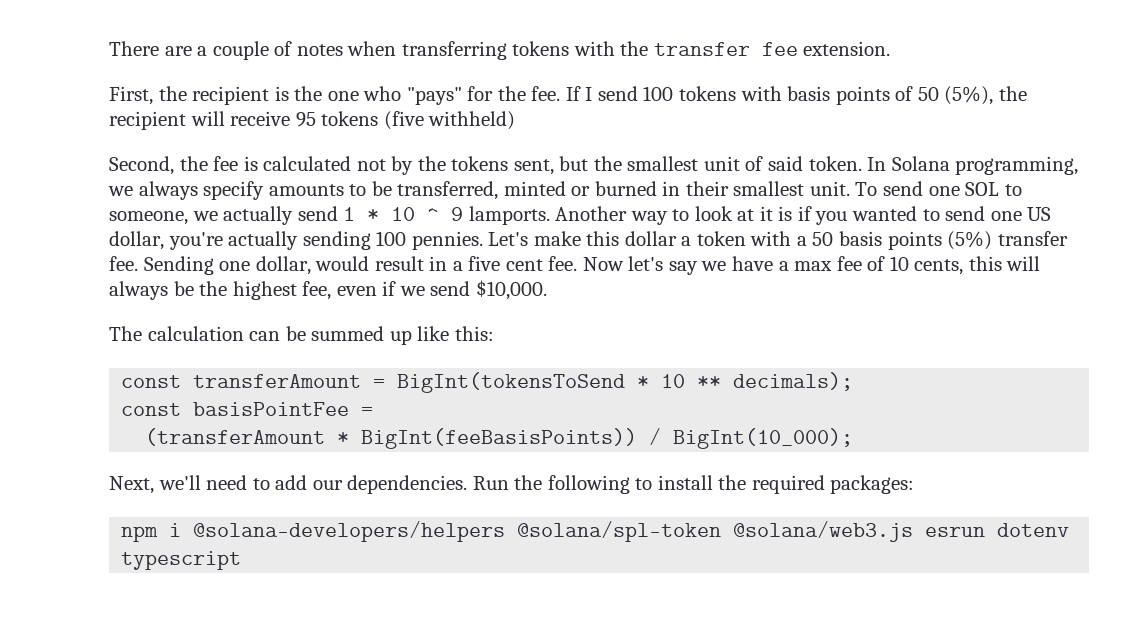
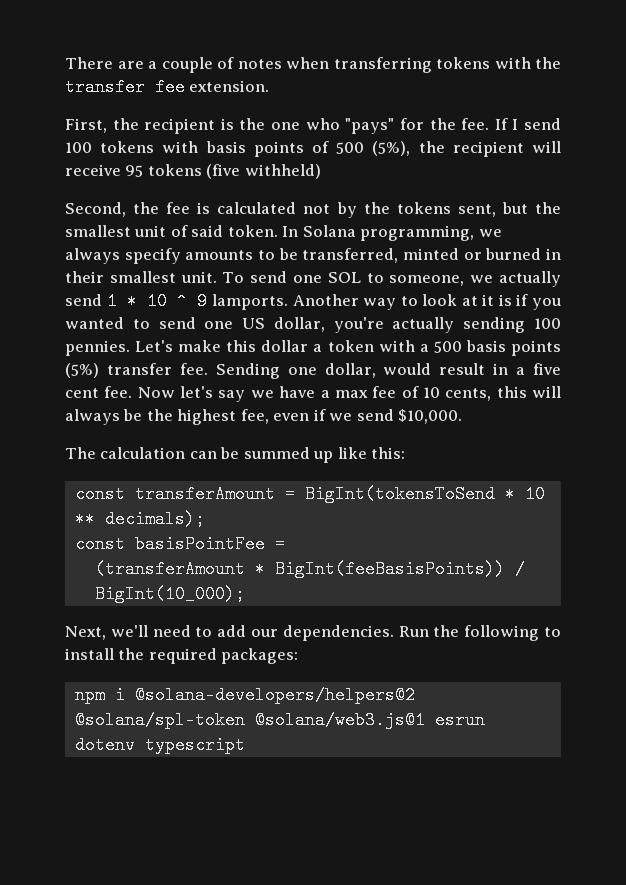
- If I send 100 tokens with basis points of 50 (5%), the recipient will receive 95 tokens (five withheld)
+ If I send 100 tokens with basis points of 500 (5%), the recipient will receive 95 tokens (five withheld)
- Let's make this dollar a token with a 50 basis points (5%) transfer fee.
+ Let's make this dollar a token with a 500 basis points (5%) transfer fee.
- npm i @solana-developers/helpers @solana/spl-token @solana/web3.js esrun dotenv typescript
+ npm i @solana-developers/helpers@2 @solana/spl-token @solana/web3.js@1 esrun dotenv typescript

